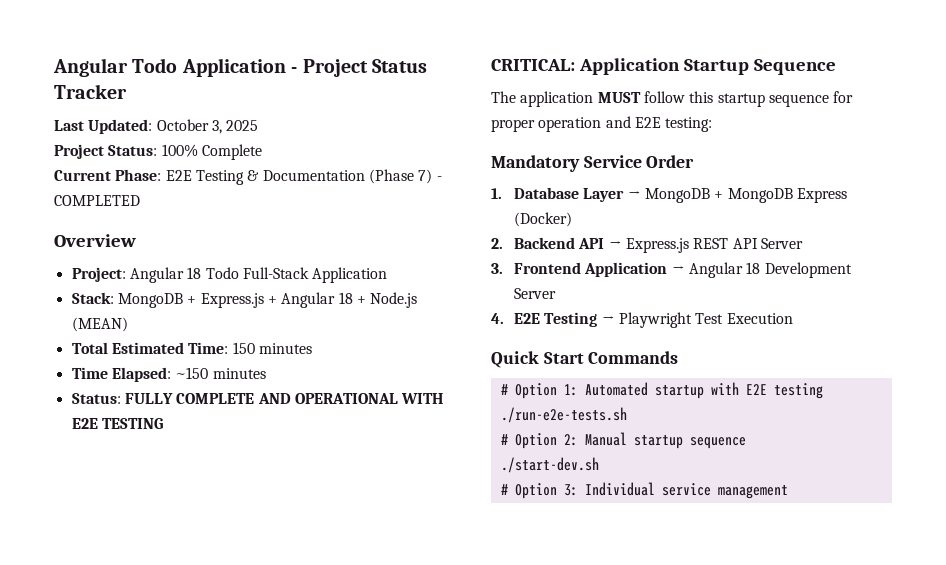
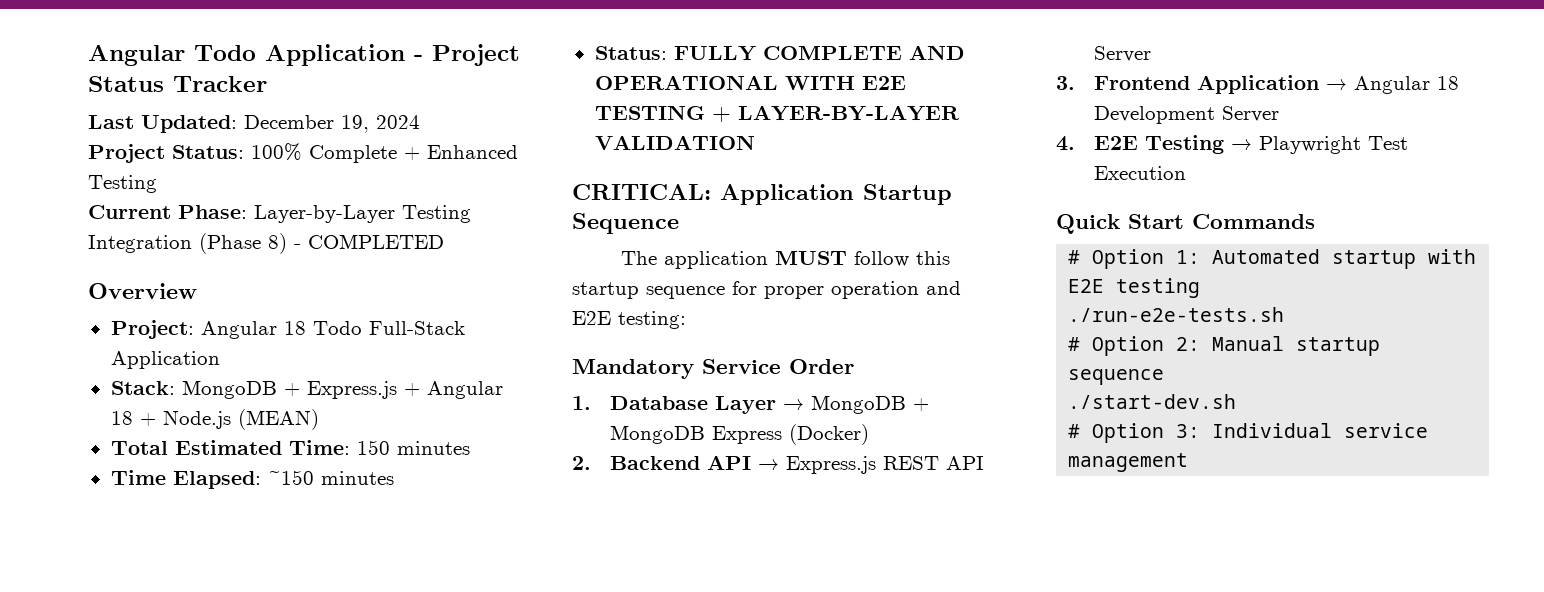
- Last Updated: October 3, 2025
+ Last Updated: December 19, 2024
- Project Status: 100% Complete
+ Project Status: 100% Complete + Enhanced Testing
- Current Phase: E2E Testing & Documentation (Phase 7) - COMPLETED
+ Current Phase: Layer-by-Layer Testing Integration (Phase 8) - COMPLETED
- Status: FULLY COMPLETE AND OPERATIONAL WITH E2E TESTING
+ Status: FULLY COMPLETE AND OPERATIONAL WITH E2E TESTING + LAYER-BY-LAYER VALIDATION

